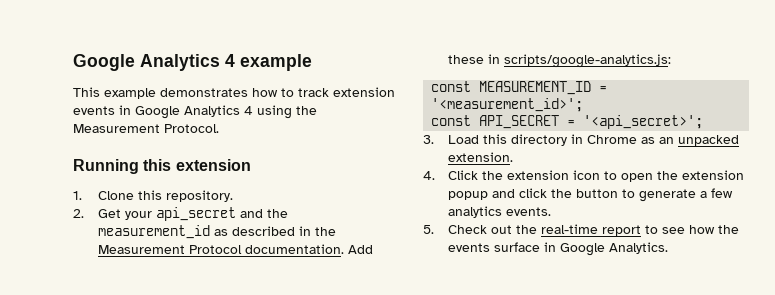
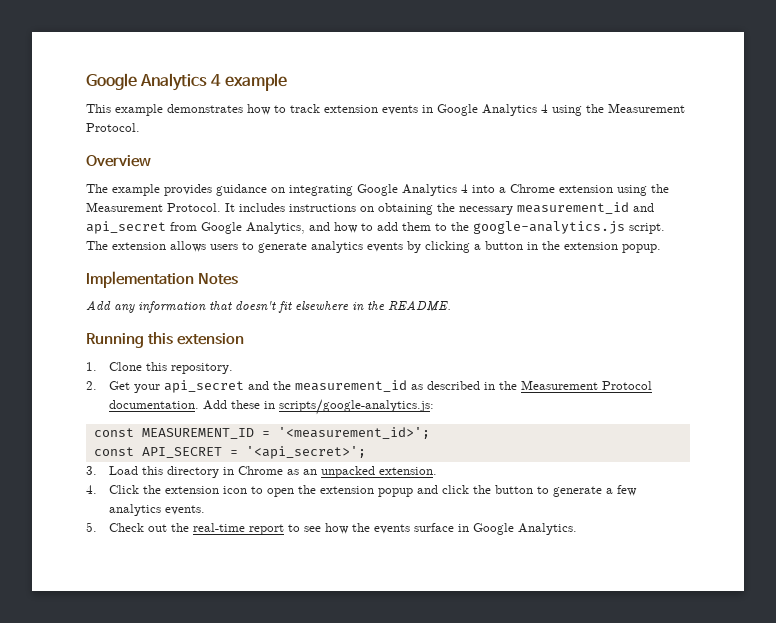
+ Overview
+ The example provides guidance on integrating Google Analytics 4 into a Chrome extension using the Measurement Protocol. It includes instructions on obtaining the necessary measurement_id and api_secret from Google Analytics, and how to add them to the google-analytics.js script. The extension allows users to generate analytics events by clicking a button in the extension popup.
+ Implementation Notes
+ Add any information that doesn't fit elsewhere in the README.

